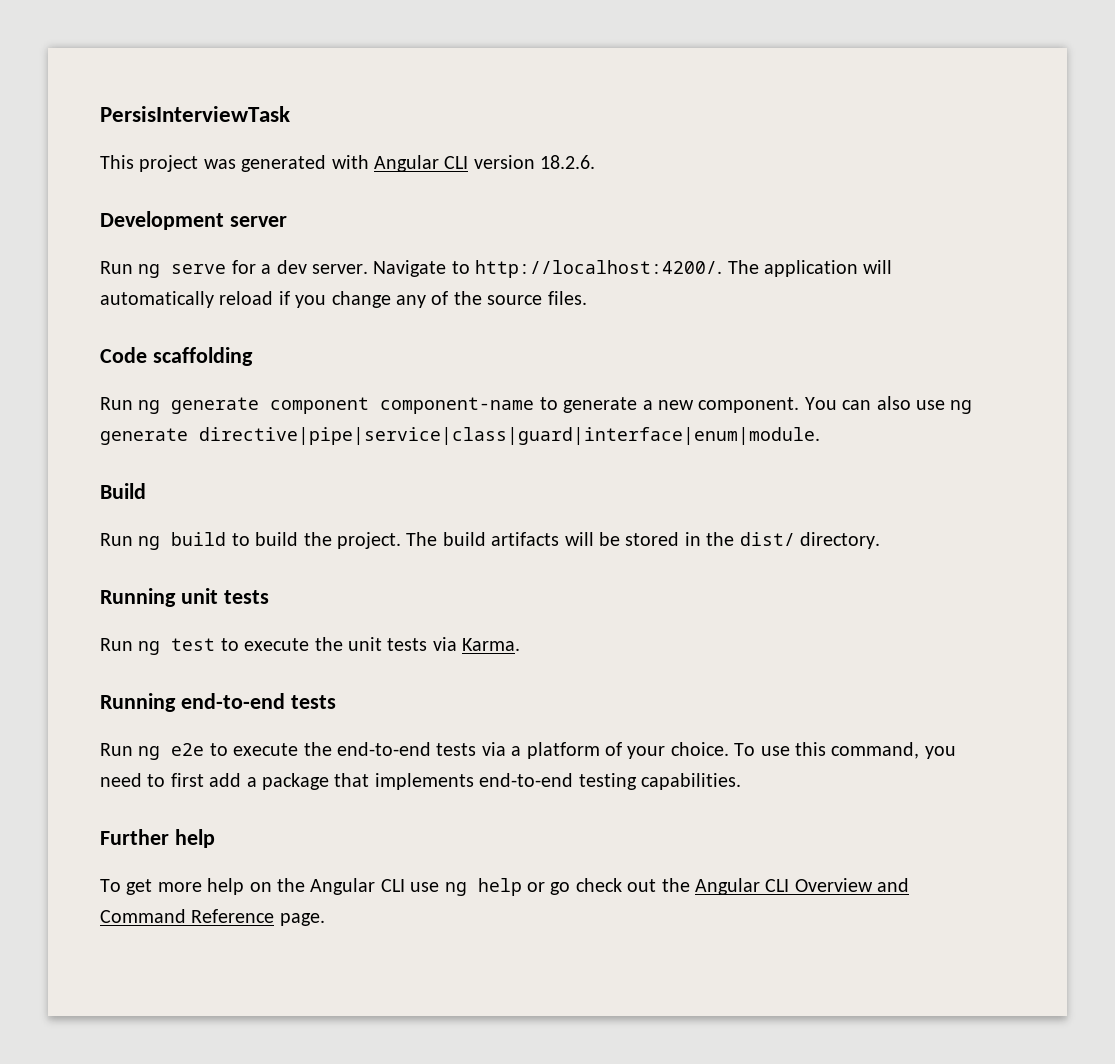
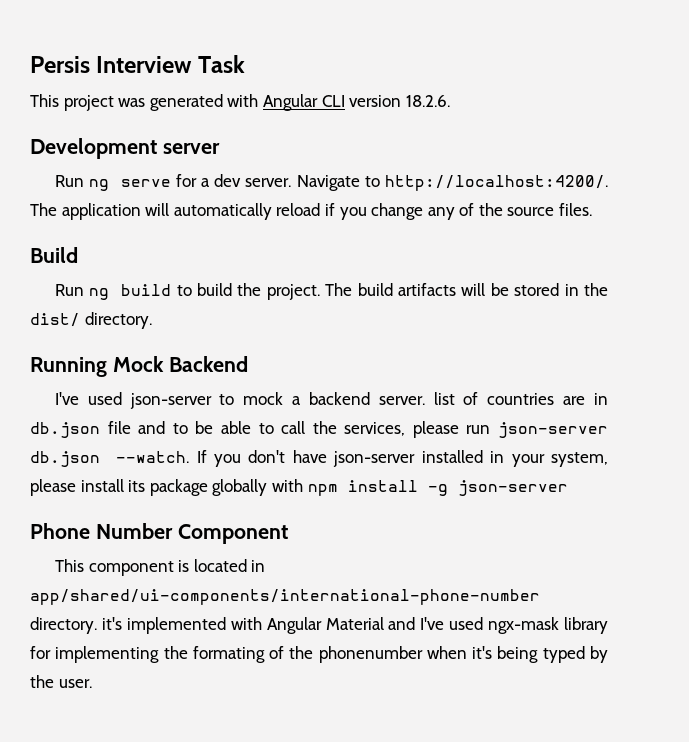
- PersisInterviewTask
+ Persis Interview Task
- Code scaffolding
- Run ng generate component component-name to generate a new component. You can also use ng generate directive|pipe|service|class|guard|interface|enum|module.
- Running unit tests
- Run ng test to execute the unit tests via Karma.
- Running end-to-end tests
- Run ng e2e to execute the end-to-end tests via a platform of your choice. To use this command, you need to first add a package that implements end-to-end testing capabilities.
- Further help
- To get more help on the Angular CLI use ng help or go check out the Angular CLI Overview and Command Reference page.
+ Running Mock Backend
+ I've used json-server to mock a backend server. list of countries are in db.json file and to be able to call the services, please run json-server db.json --watch. If you don't have json-server installed in your system, please install its package globally with npm install -g json-server
+ Phone Number Component
+ This component is located in app/shared/ui-components/international-phone-number directory. it's implemented with Angular Material and I've used ngx-mask library for implementing the formating of the phonenumber when it's being typed by the user.

